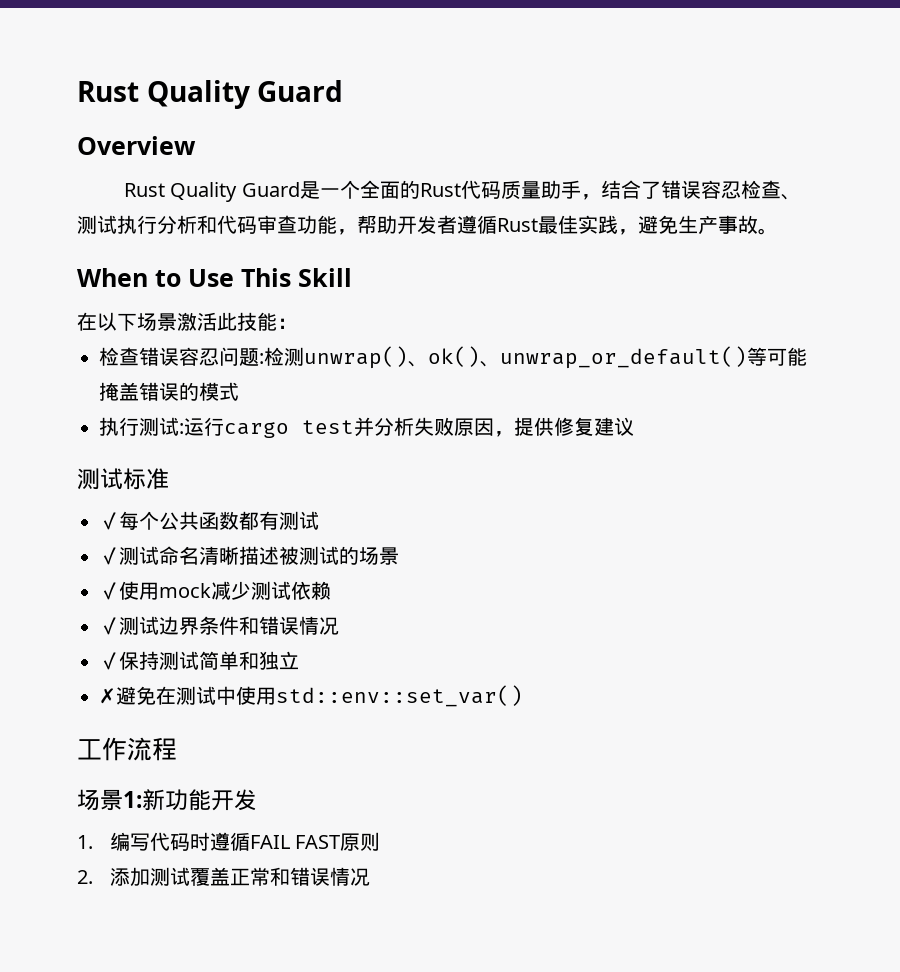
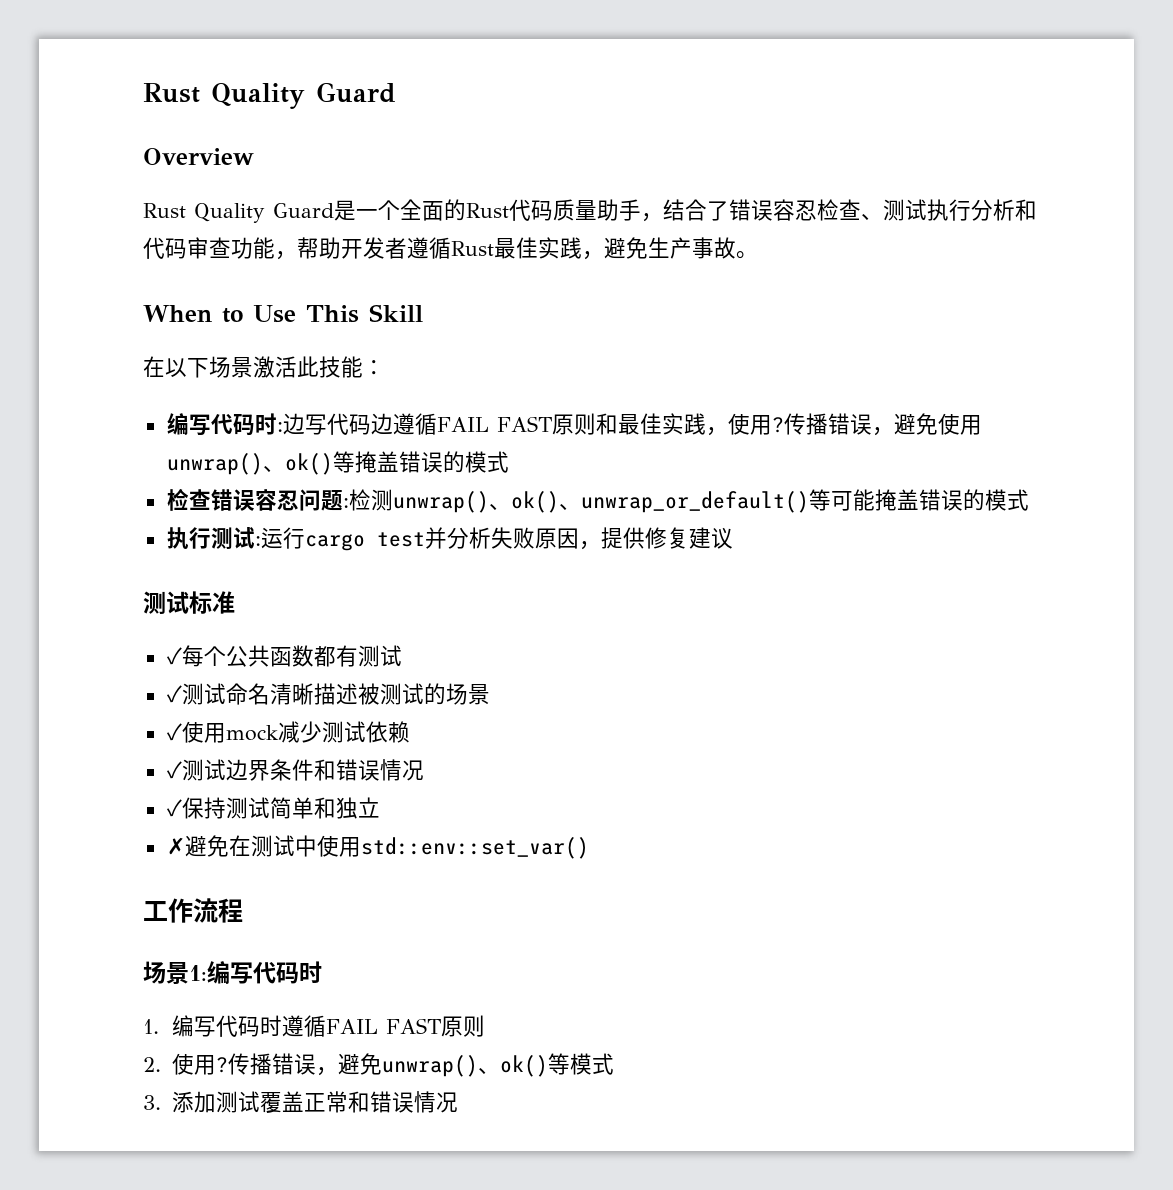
+ 编写代码时:边写代码边遵循FAIL FAST原则和最佳实践，使用?传播错误，避免使用unwrap()、ok()等掩盖错误的模式
- 场景1:新功能开发
+ 场景1:编写代码时
- 2.添加测试覆盖正常和错误情况
+ 2.使用?传播错误，避免unwrap()、ok()等模式
+ 3.添加测试覆盖正常和错误情况

